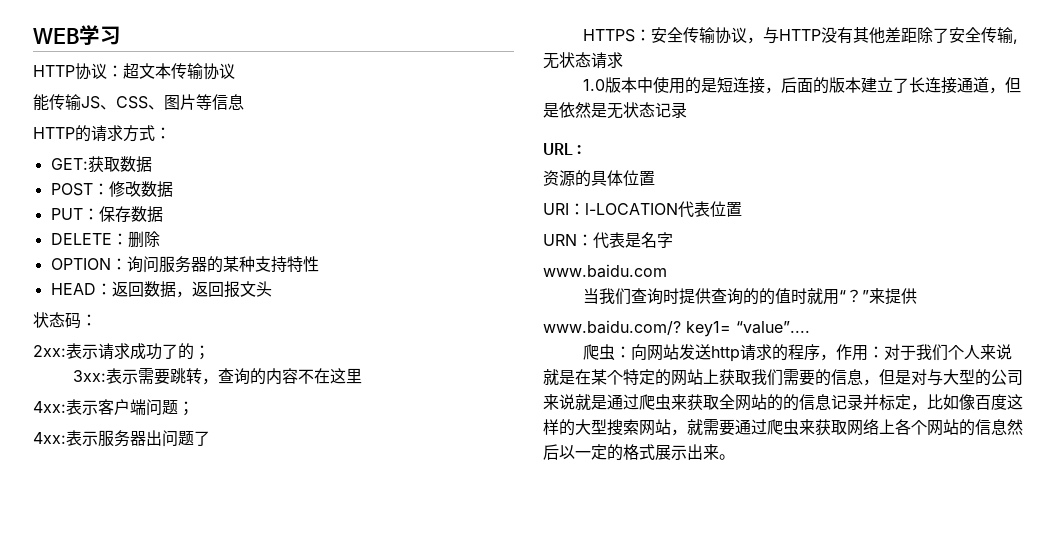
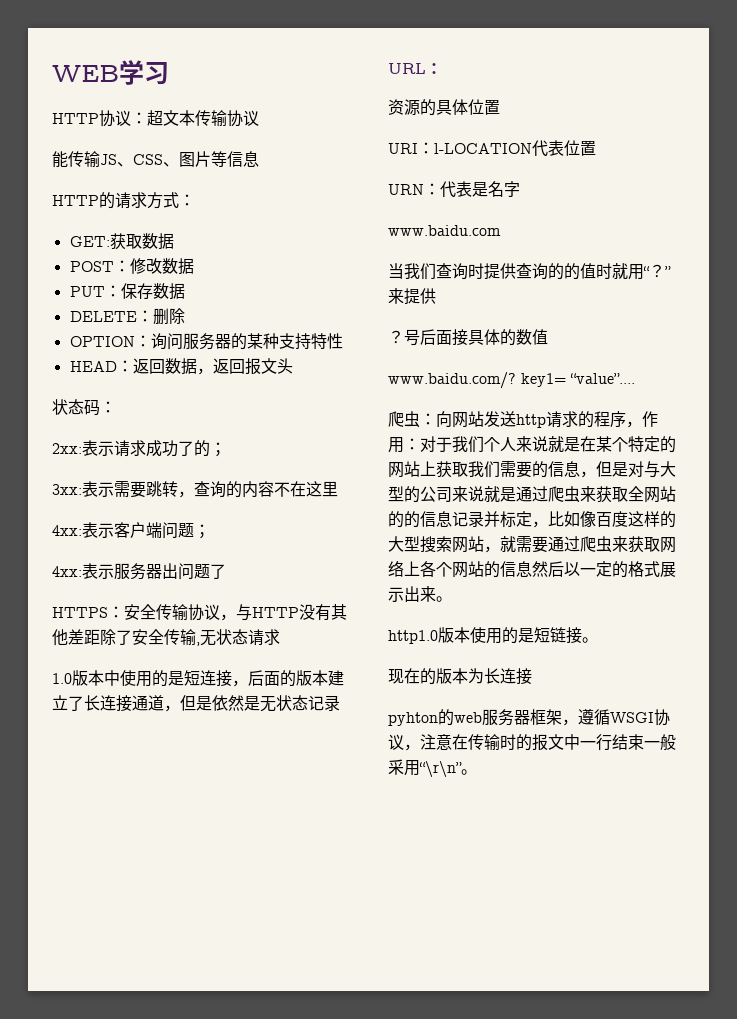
+ ？号后面接具体的数值
+ http1.0版本使用的是短链接。
+ 现在的版本为长连接
+ pyhton的web服务器框架，遵循WSGI协议，注意在传输时的报文中一行结束一般采用“\r\n”。

